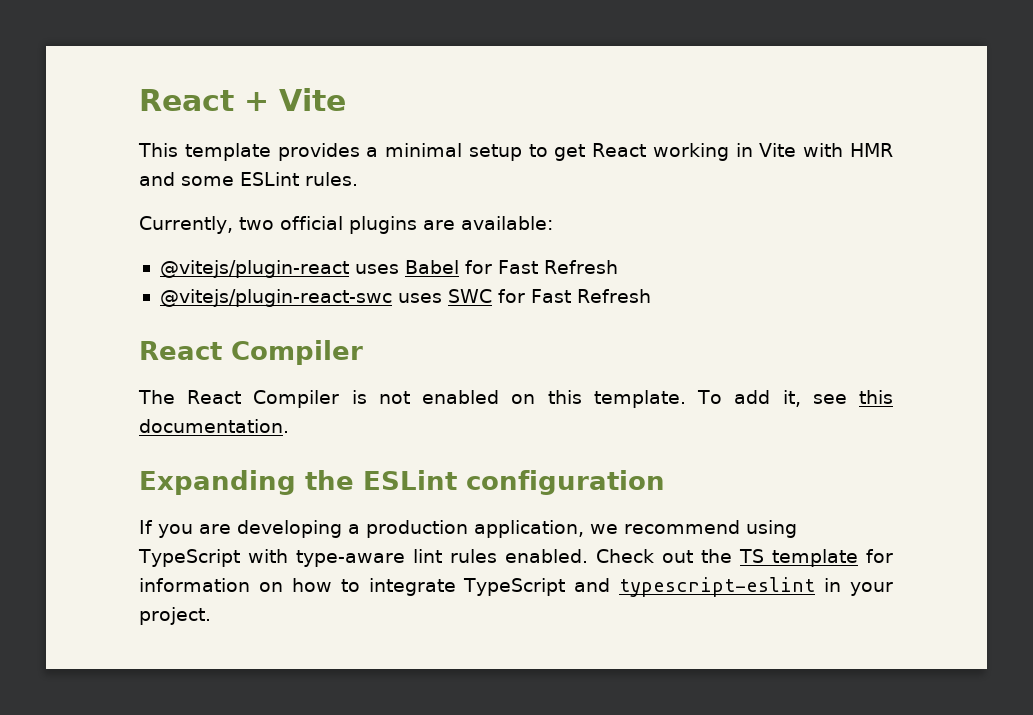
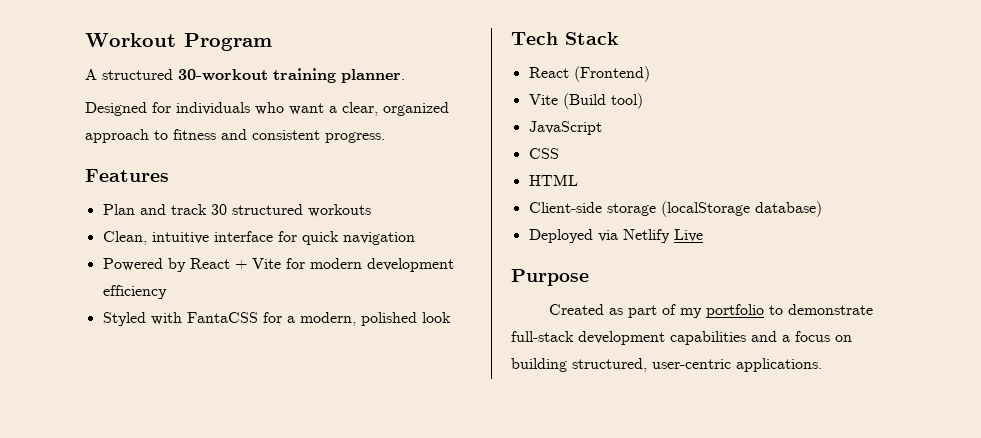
- React + Vite
- This template provides a minimal setup to get React working in Vite with HMR and some ESLint rules.
- Currently, two official plugins are available:
- @vitejs/plugin-react uses Babel for Fast Refresh
- @vitejs/plugin-react-swc uses SWC for Fast Refresh
- React Compiler
- The React Compiler is not enabled on this template. To add it, see this documentation.
- Expanding the ESLint configuration
- If you are developing a production application, we recommend using TypeScript with type-aware lint rules enabled. Check out the TS template for information on how to integrate TypeScript and typescript-eslint in your project.
+ Workout Program
+ A structured 30-workout training planner.
+ Designed for individuals who want a clear, organized approach to fitness and consistent progress.
+ Features
+ Plan and track 30 structured workouts
+ Clean, intuitive interface for quick navigation
+ Powered by React + Vite for modern development efficiency
+ Styled with FantaCSS for a modern, polished look
+ Tech Stack
+ React (Frontend)
+ Vite (Build tool)
+ JavaScript
+ CSS
+ HTML
+ Client-side storage (localStorage database)
+ Deployed via Netlify Live
+ Purpose
+ Created as part of my portfolio to demonstrate full-stack development capabilities and a focus on building structured, user-centric applications.

